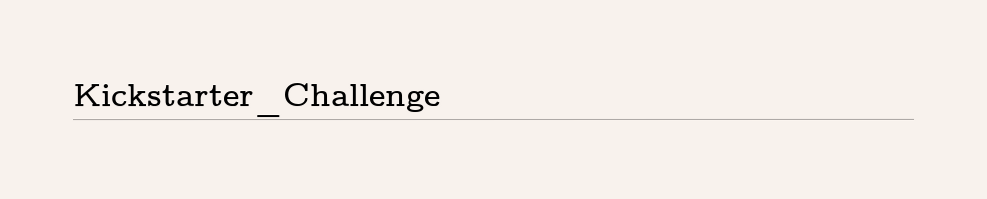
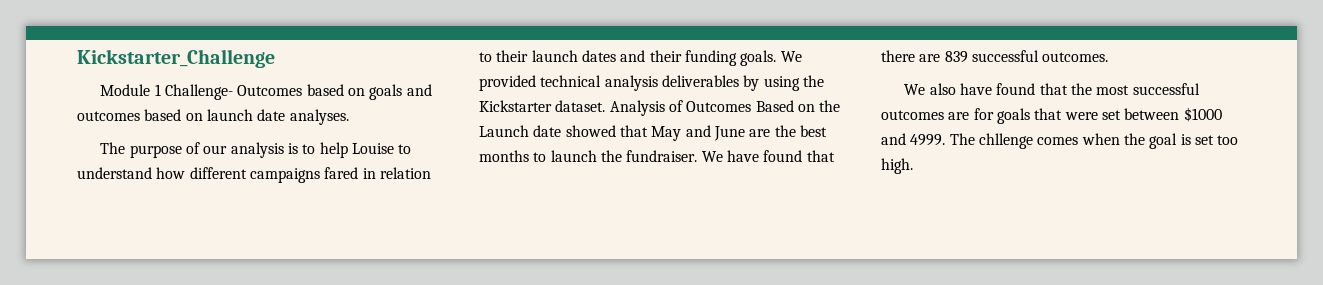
+ Module 1 Challenge- Outcomes based on goals and outcomes based on launch date analyses.
+ The purpose of our analysis is to help Louise to understand how different campaigns fared in relation to their launch dates and their funding goals. We provided technical analysis deliverables by using the Kickstarter dataset. Analysis of Outcomes Based on the Launch date showed that May and June are the best months to launch the fundraiser. We have found that there are 839 successful outcomes.
+ We also have found that the most successful outcomes are for goals that were set between $1000 and 4999. The chllenge comes when the goal is set too high.

